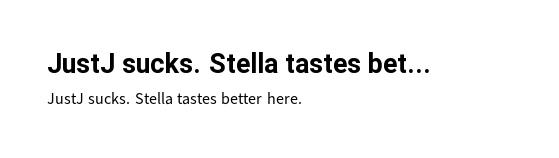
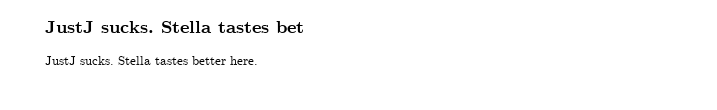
- JustJ sucks. Stella tastes bet...
+ JustJ sucks. Stella tastes bet

